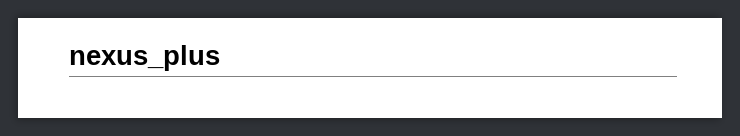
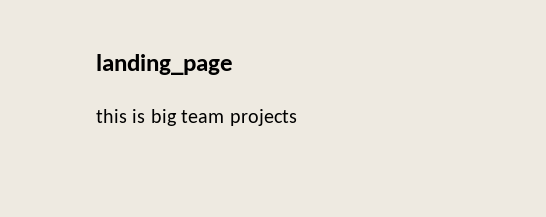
- nexus_plus
+ landing_page
+ this is big team projects

